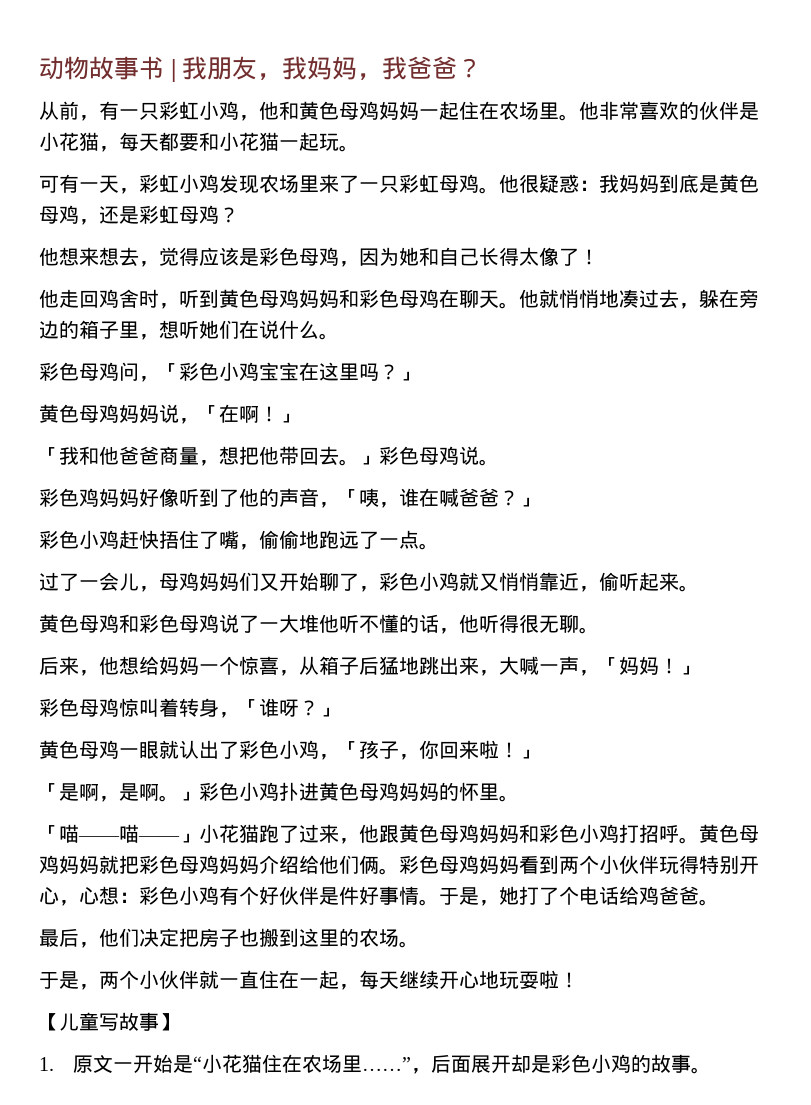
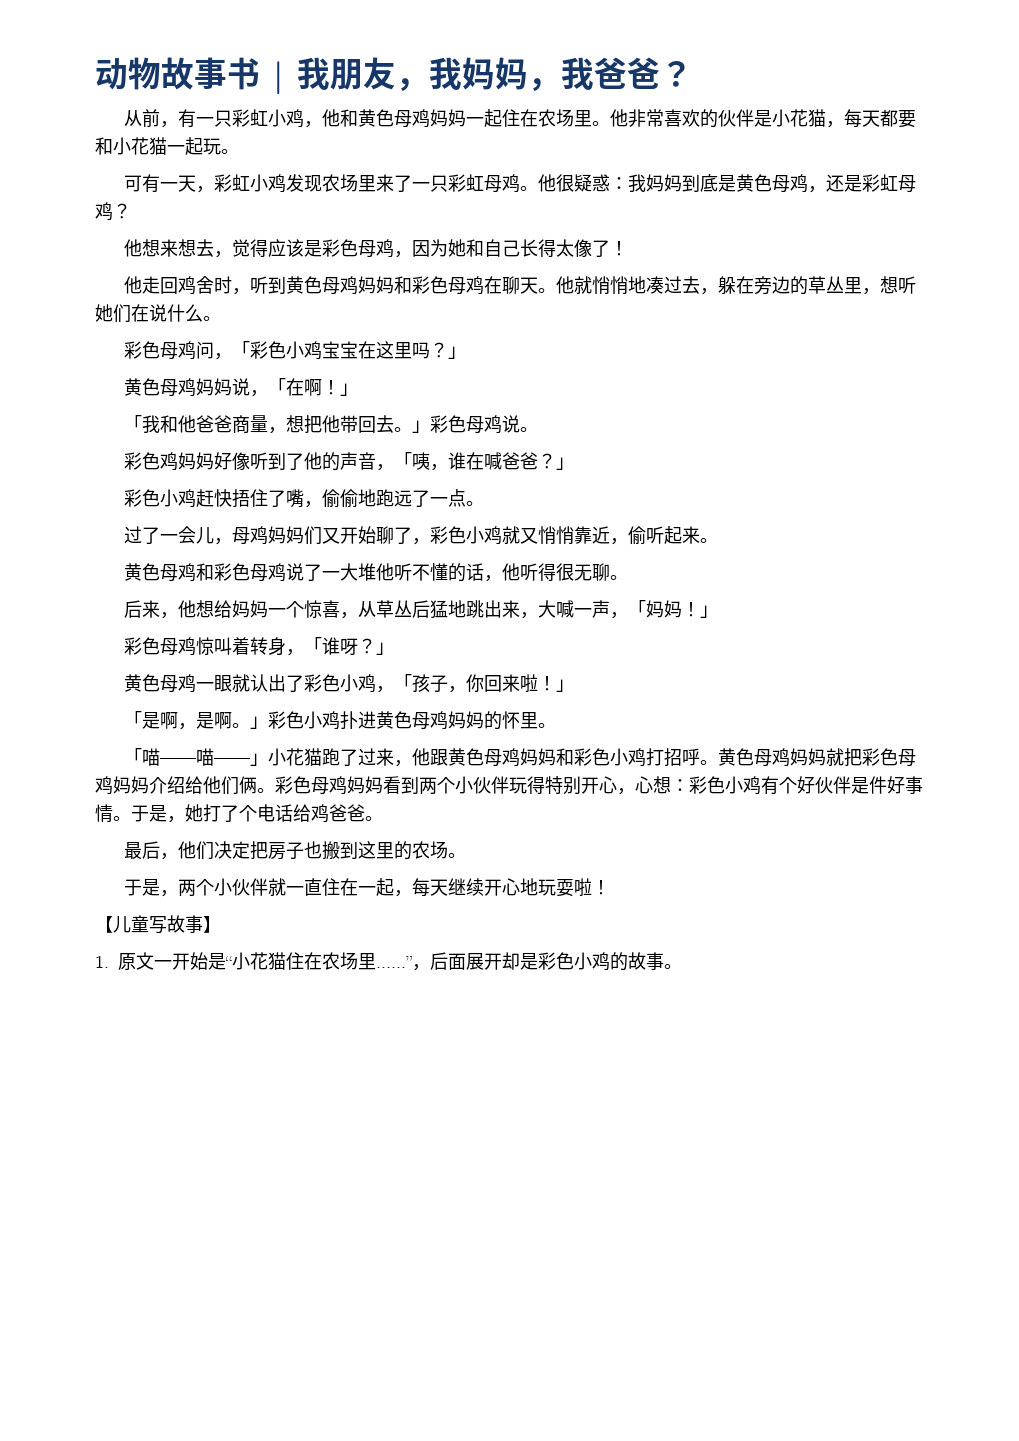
- 他就悄悄地凑过去，躲在旁边的箱子里，想听她们在说什么。
+ 他就悄悄地凑过去，躲在旁边的草丛里，想听她们在说什么。
- 后来，他想给妈妈一个惊喜，从箱子后猛地跳出来，大喊一声，「妈妈！」
+ 后来，他想给妈妈一个惊喜，从草丛后猛地跳出来，大喊一声，「妈妈！」

